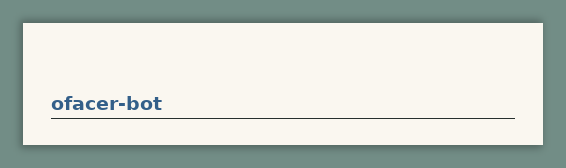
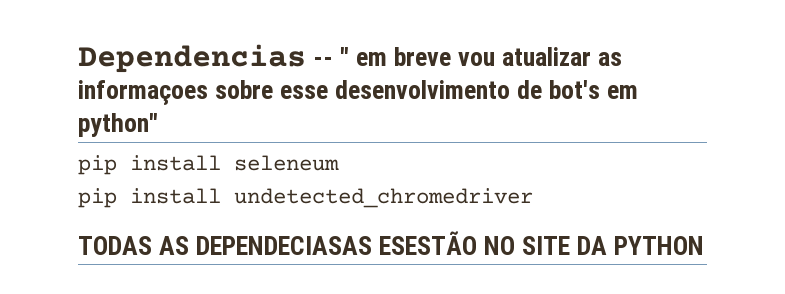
- ofacer-bot
+ Dependencias -- " em breve vou atualizar as informaçoes sobre esse desenvolvimento de bot's em python"
+ pip install seleneum
+ pip install undetected_chromedriver
+ TODAS AS DEPENDECIASAS ESESTÃO NO SITE DA PYTHON

